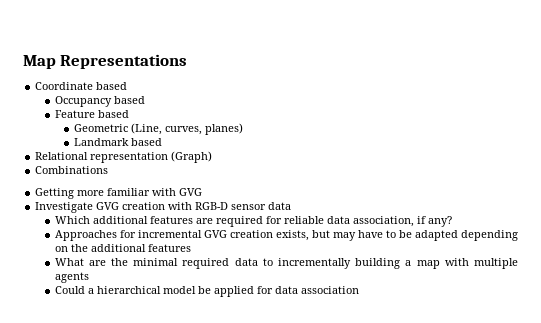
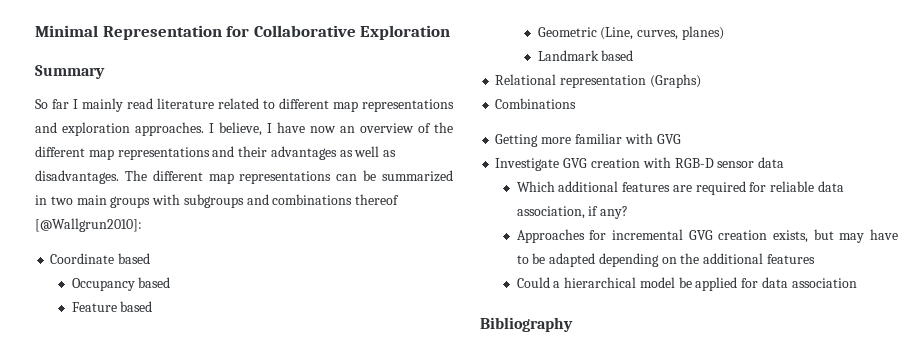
- Map Representations
+ Minimal Representation for Collaborative Exploration
+ Summary
+ So far I mainly read literature related to different map representations and exploration approaches. I believe, I have now an overview of the different map representations and their advantages as well as disadvantages. The different map representations can be summarized in two main groups with subgroups and combinations thereof [@Wallgrun2010]:
- Relational representation (Graph)
+ Relational representation (Graphs)
- What are the minimal required data to incrementally building a map with multiple agents
+ Bibliography

